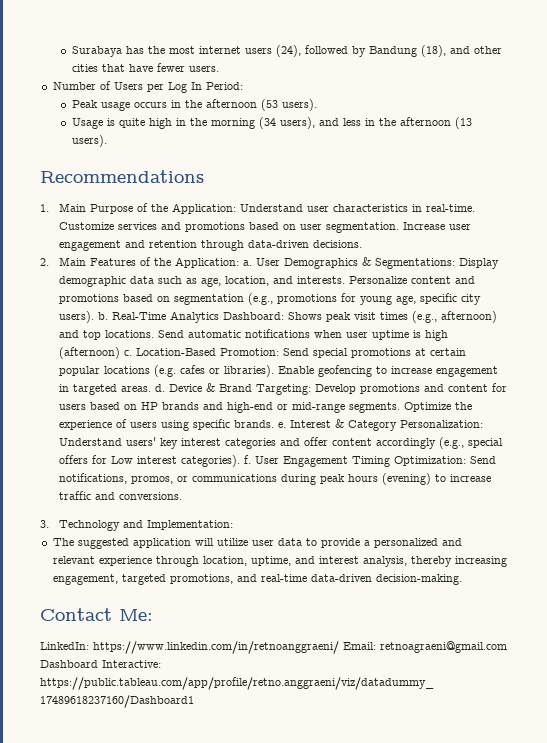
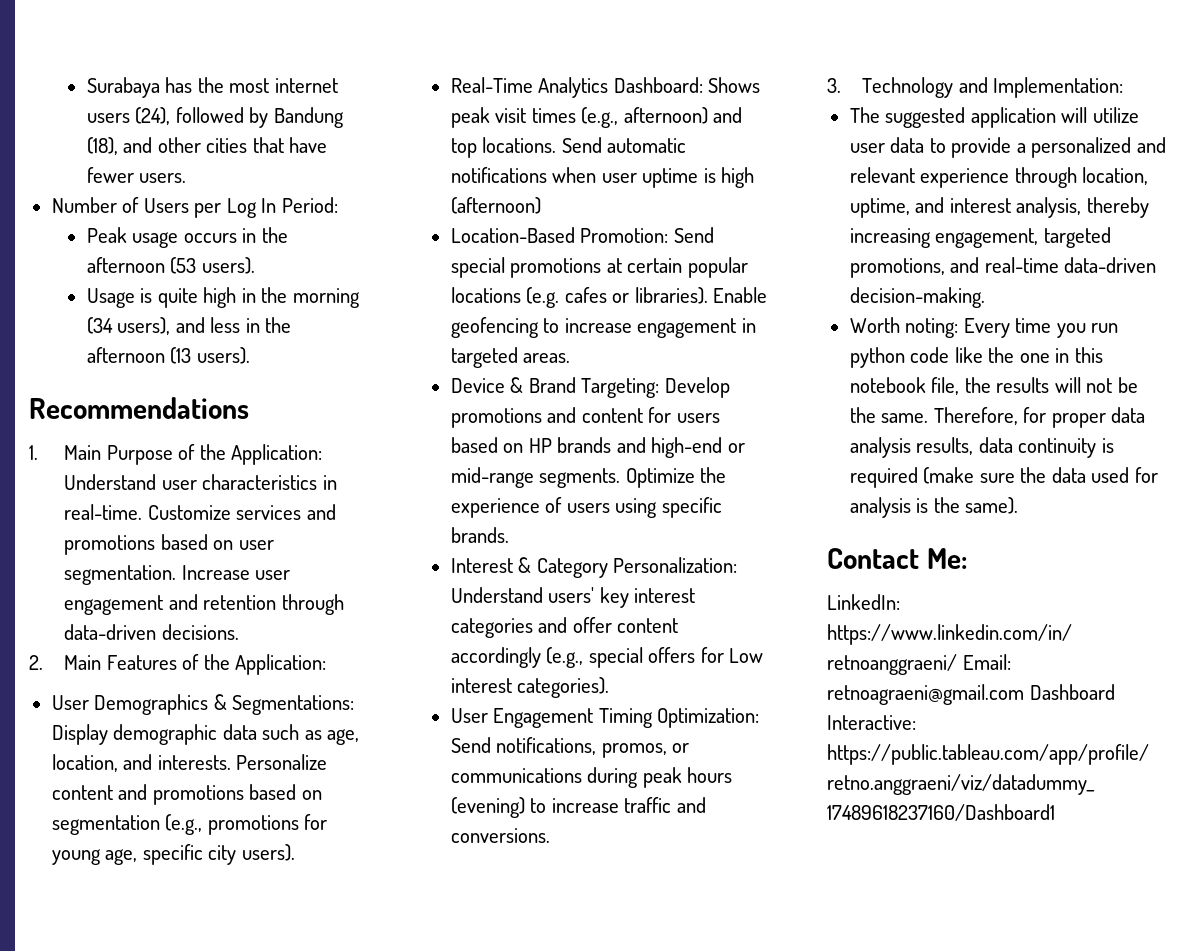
- 2. Main Features of the Application: a. User Demographics & Segmentations: Display demographic data such as age, location, and interests.
+ 2. Main Features of the Application:
+ User Demographics & Segmentations: Display demographic data such as age, location, and interests.
- Personalize content and promotions based on segmentation (e.g., promotions for young age, specific city users). b. Real-Time Analytics Dashboard: Shows peak visit times (e.g., afternoon) and top locations.
+ Personalize content and promotions based on segmentation (e.g., promotions for young age, specific city users).
+ Real-Time Analytics Dashboard: Shows peak visit times (e.g., afternoon) and top locations.
- Send automatic notifications when user uptime is high (afternoon) c. Location-Based Promotion: Send special promotions at certain popular locations (e.g. cafes or libraries).
+ Send automatic notifications when user uptime is high (afternoon)
+ Location-Based Promotion: Send special promotions at certain popular locations (e.g. cafes or libraries).
- Enable geofencing to increase engagement in targeted areas. d. Device & Brand Targeting: Develop promotions and content for users based on HP brands and high-end or mid-range segments.
+ Enable geofencing to increase engagement in targeted areas.
+ Device & Brand Targeting: Develop promotions and content for users based on HP brands and high-end or mid-range segments.
- Optimize the experience of users using specific brands. e. Interest & Category Personalization: Understand users' key interest categories and offer content accordingly (e.g., special offers for Low interest categories). f. User Engagement Timing Optimization: Send notifications, promos, or communications during peak hours (evening) to increase traffic and conversions.
+ Optimize the experience of users using specific brands.
+ Interest & Category Personalization: Understand users' key interest categories and offer content accordingly (e.g., special offers for Low interest categories).
+ User Engagement Timing Optimization: Send notifications, promos, or communications during peak hours (evening) to increase traffic and conversions.
+ Worth noting: Every time you run python code like the one in this notebook file, the results will not be the same. Therefore, for proper data analysis results, data continuity is required (make sure the data used for analysis is the same).

